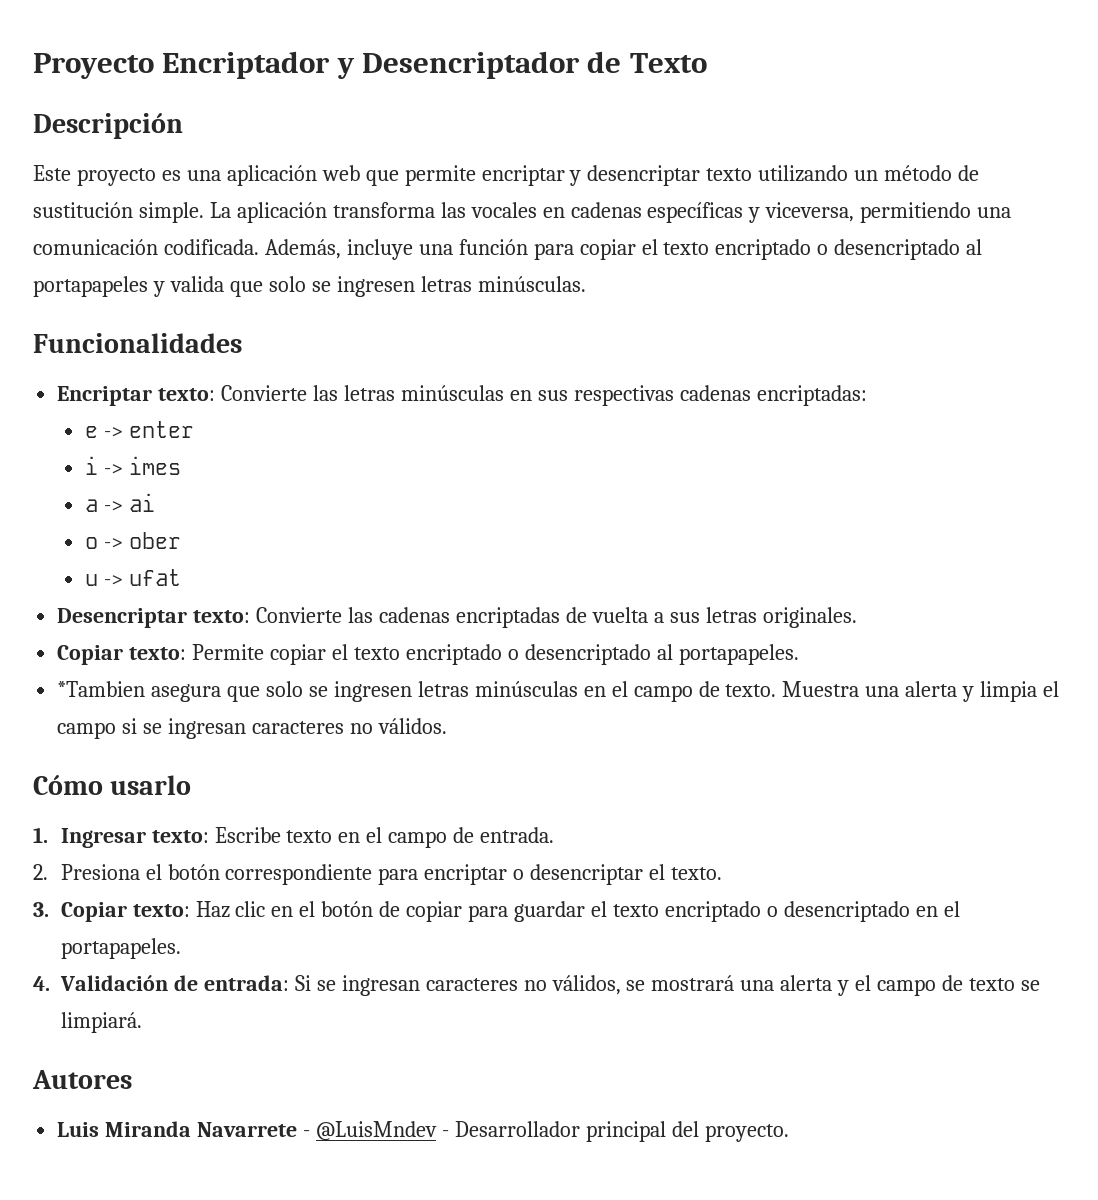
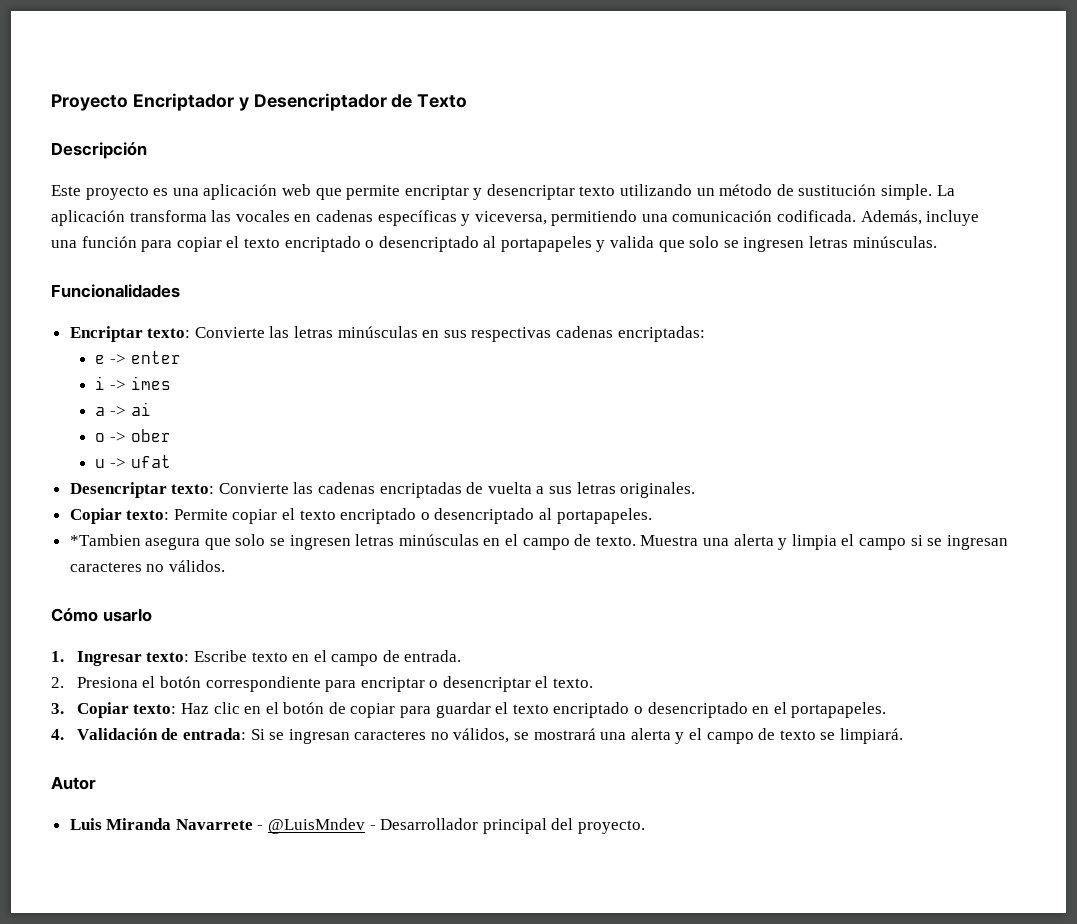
- Autores
+ Autor

